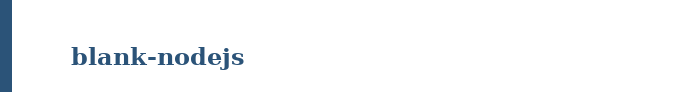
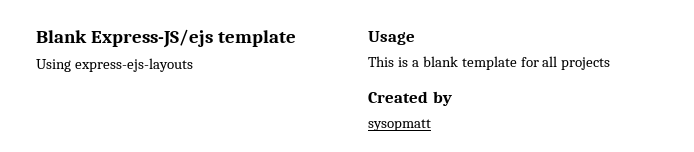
- blank-nodejs
+ Blank Express-JS/ejs template
+ Using express-ejs-layouts
+ Usage
+ This is a blank template for all projects
+ Created by
+ sysopmatt

